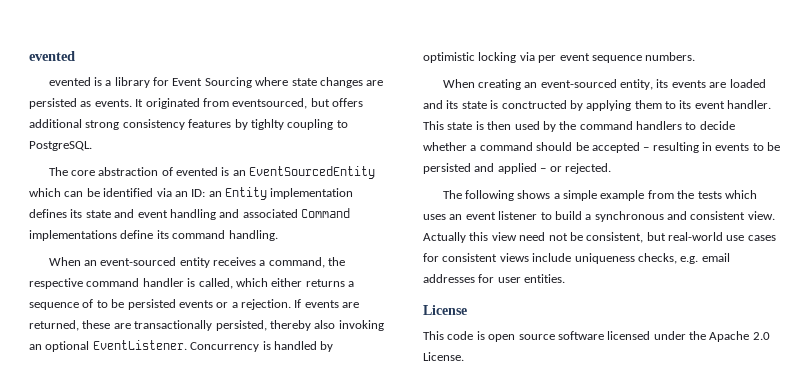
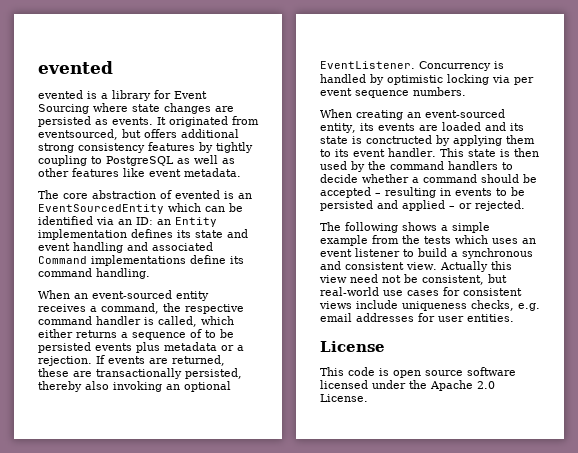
- It originated from eventsourced, but offers additional strong consistency features by tighlty coupling to PostgreSQL.
+ It originated from eventsourced, but offers additional strong consistency features by tightly coupling to PostgreSQL as well as other features like event metadata.
- When an event-sourced entity receives a command, the respective command handler is called, which either returns a sequence of to be persisted events or a rejection.
+ When an event-sourced entity receives a command, the respective command handler is called, which either returns a sequence of to be persisted events plus metadata or a rejection.

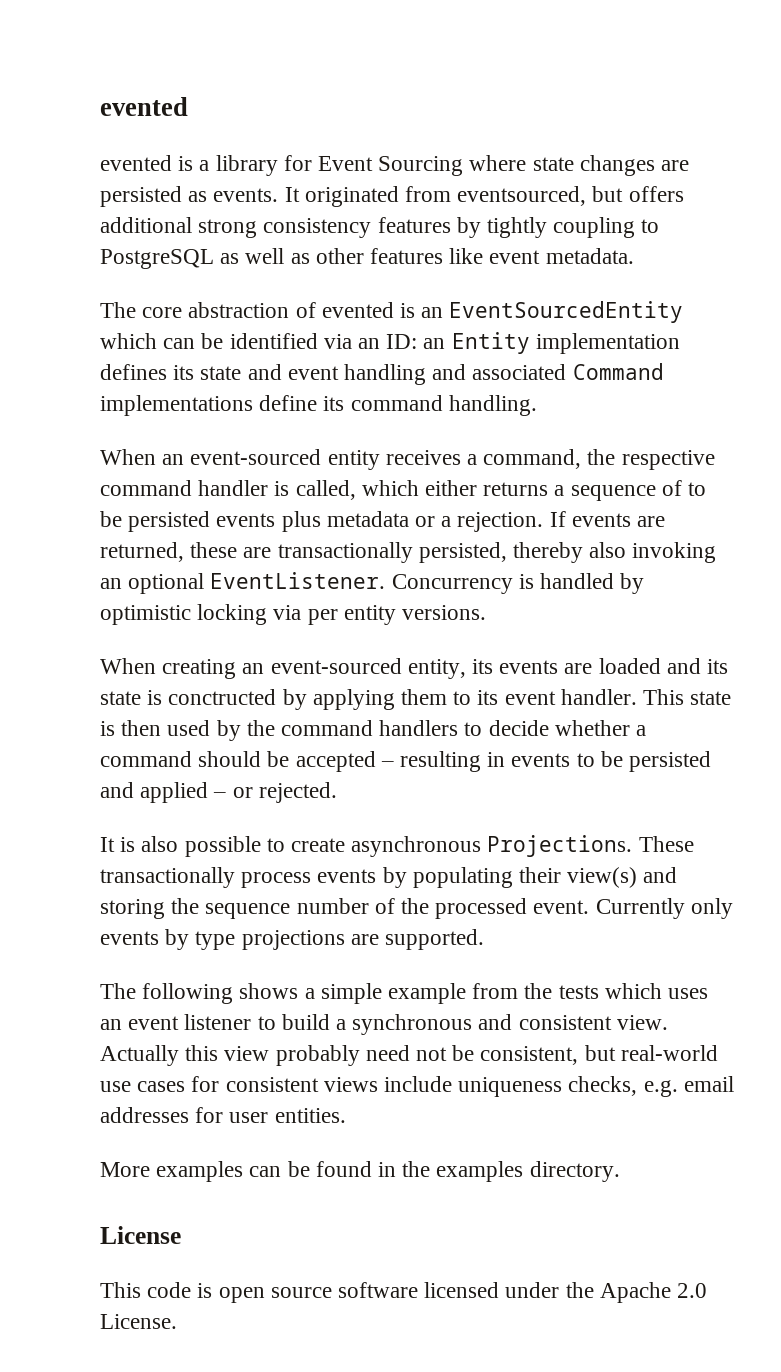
- Concurrency is handled by optimistic locking via per event sequence numbers.
+ Concurrency is handled by optimistic locking via per entity versions.
+ It is also possible to create asynchronous Projections. These transactionally process events by populating their view(s) and storing the sequence number of the processed event. Currently only events by type projections are supported.
- Actually this view need not be consistent, but real-world use cases for consistent views include uniqueness checks, e.g. email addresses for user entities.
+ Actually this view probably need not be consistent, but real-world use cases for consistent views include uniqueness checks, e.g. email addresses for user entities.
+ More examples can be found in the examples directory.

